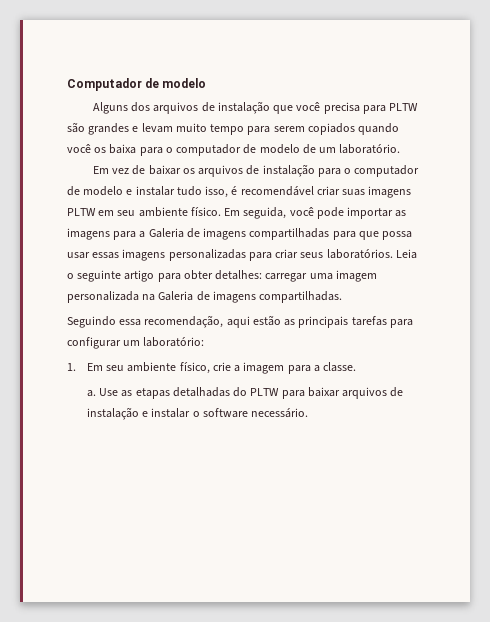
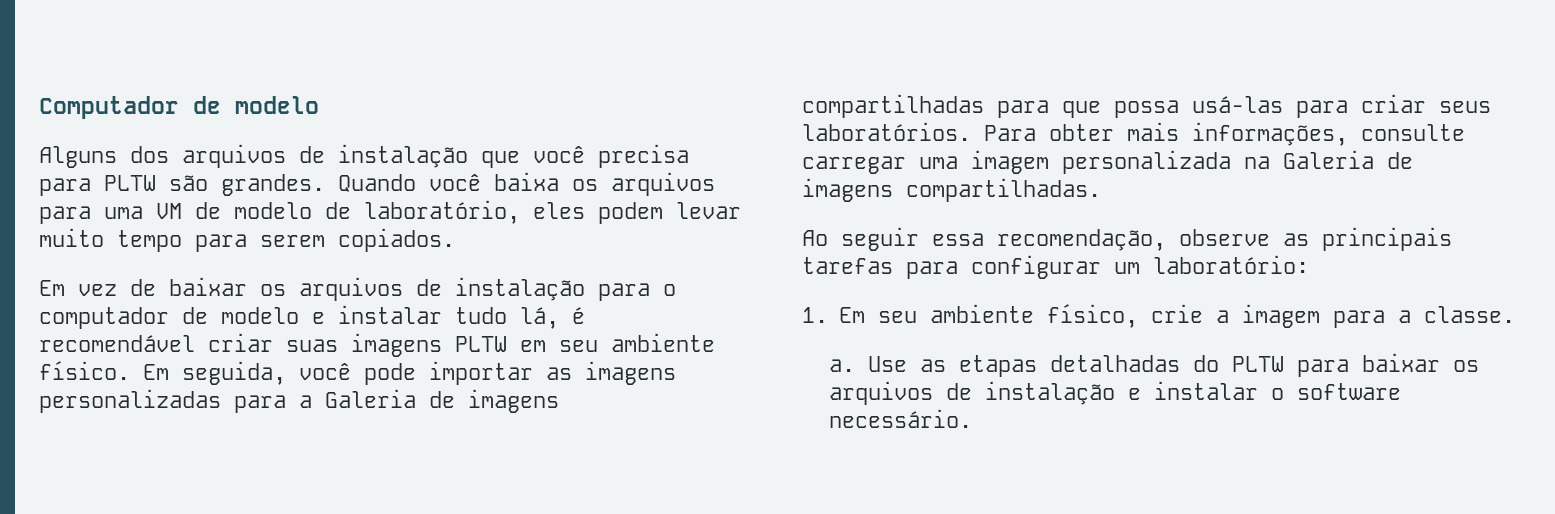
- Alguns dos arquivos de instalação que você precisa para PLTW são grandes e levam muito tempo para serem copiados quando você os baixa para o computador de modelo de um laboratório.
+ Alguns dos arquivos de instalação que você precisa para PLTW são grandes. Quando você baixa os arquivos para uma VM de modelo de laboratório, eles podem levar muito tempo para serem copiados.
- Em vez de baixar os arquivos de instalação para o computador de modelo e instalar tudo isso, é recomendável criar suas imagens PLTW em seu ambiente físico.
+ Em vez de baixar os arquivos de instalação para o computador de modelo e instalar tudo lá, é recomendável criar suas imagens PLTW em seu ambiente físico.
- Em seguida, você pode importar as imagens para a Galeria de imagens compartilhadas para que possa usar essas imagens personalizadas para criar seus laboratórios. Leia o seguinte artigo para obter detalhes: carregar uma imagem personalizada na Galeria de imagens compartilhadas.
+ Em seguida, você pode importar as imagens personalizadas para a Galeria de imagens compartilhadas para que possa usá-las para criar seus laboratórios. Para obter mais informações, consulte carregar uma imagem personalizada na Galeria de imagens compartilhadas.
- Seguindo essa recomendação, aqui estão as principais tarefas para configurar um laboratório:
+ Ao seguir essa recomendação, observe as principais tarefas para configurar um laboratório:
- Use as etapas detalhadas do PLTW para baixar arquivos de instalação e instalar o software necessário.
+ Use as etapas detalhadas do PLTW para baixar os arquivos de instalação e instalar o software necessário.

